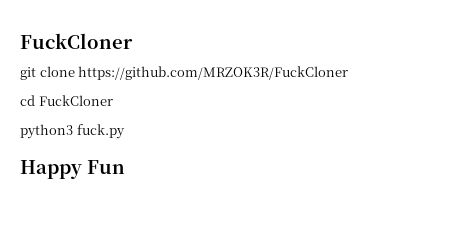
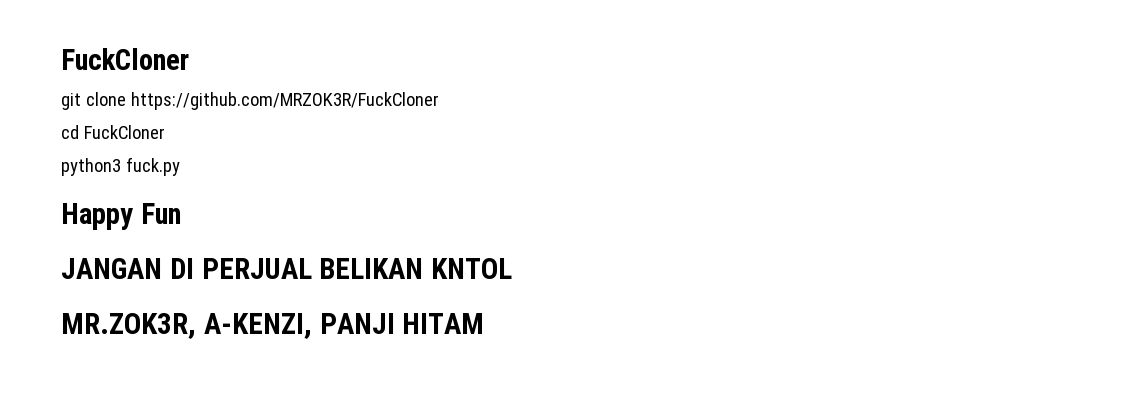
+ JANGAN DI PERJUAL BELIKAN KNTOL
+ MR.ZOK3R, A-KENZI, PANJI HITAM

